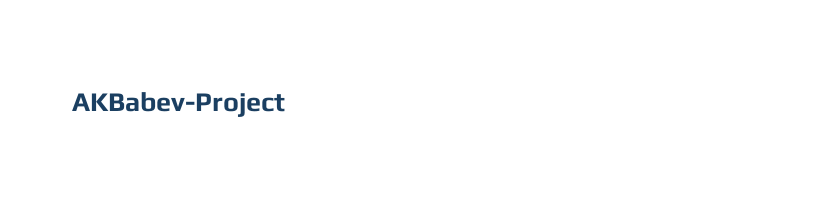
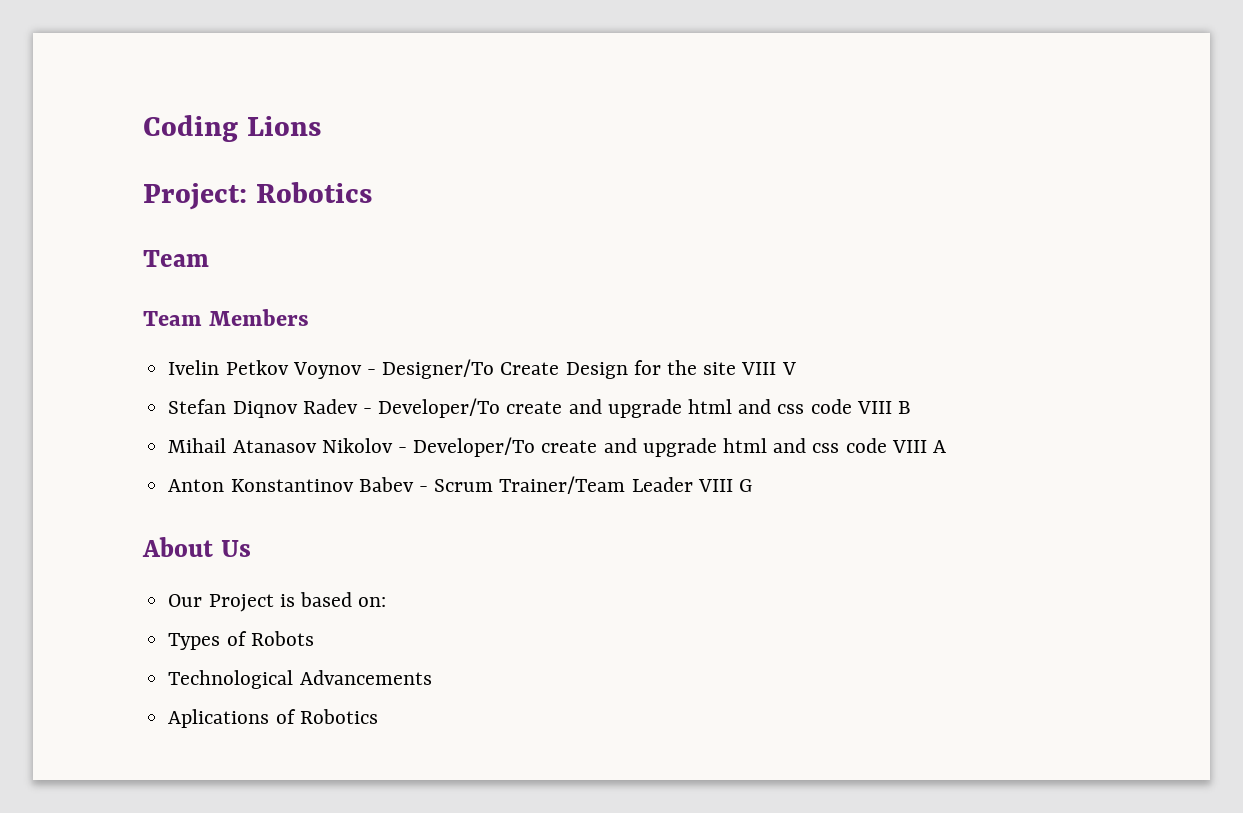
- AKBabev-Project
+ Coding Lions
+ Project: Robotics
+ Team
+ Team Members
+ Ivelin Petkov Voynov - Designer/To Create Design for the site VIII V
+ Stefan Diqnov Radev - Developer/To create and upgrade html and css code VIII B
+ Mihail Atanasov Nikolov - Developer/To create and upgrade html and css code VIII A
+ Anton Konstantinov Babev - Scrum Trainer/Team Leader VIII G
+ About Us
+ Our Project is based on:
+ Types of Robots
+ Technological Advancements
+ Aplications of Robotics

